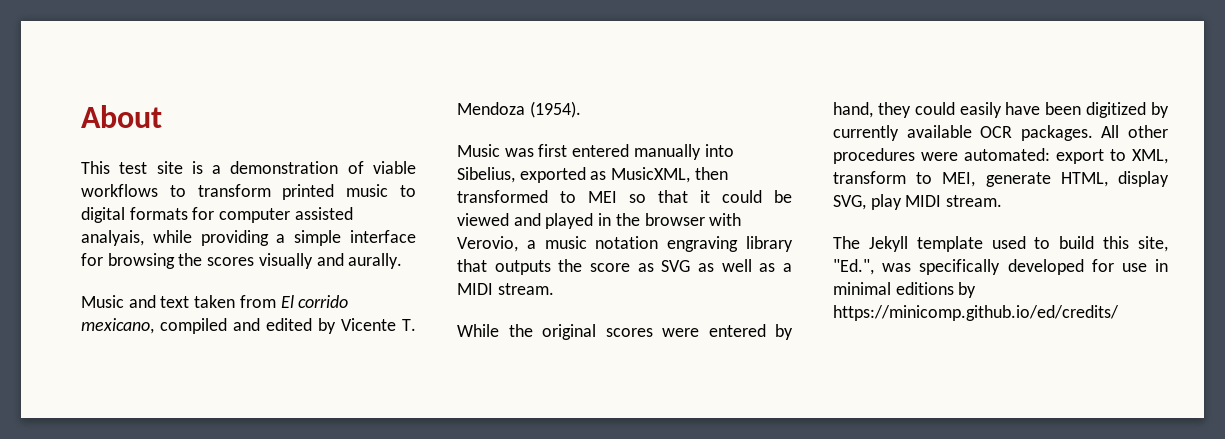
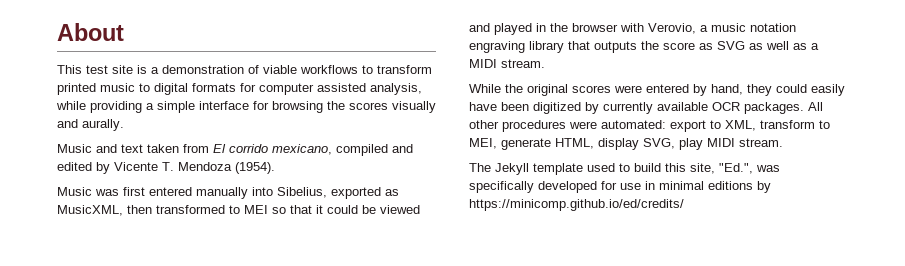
- This test site is a demonstration of viable workflows to transform printed music to digital formats for computer assisted analyais, while providing a simple interface for browsing the scores visually and aurally.
+ This test site is a demonstration of viable workflows to transform printed music to digital formats for computer assisted analysis, while providing a simple interface for browsing the scores visually and aurally.

